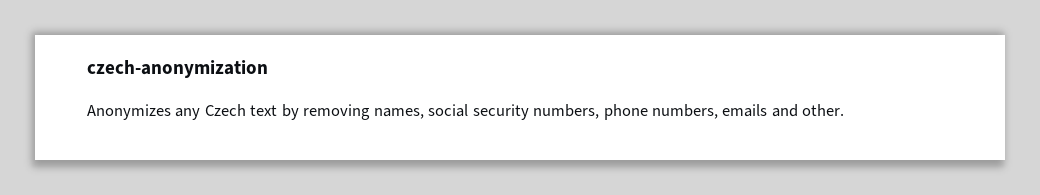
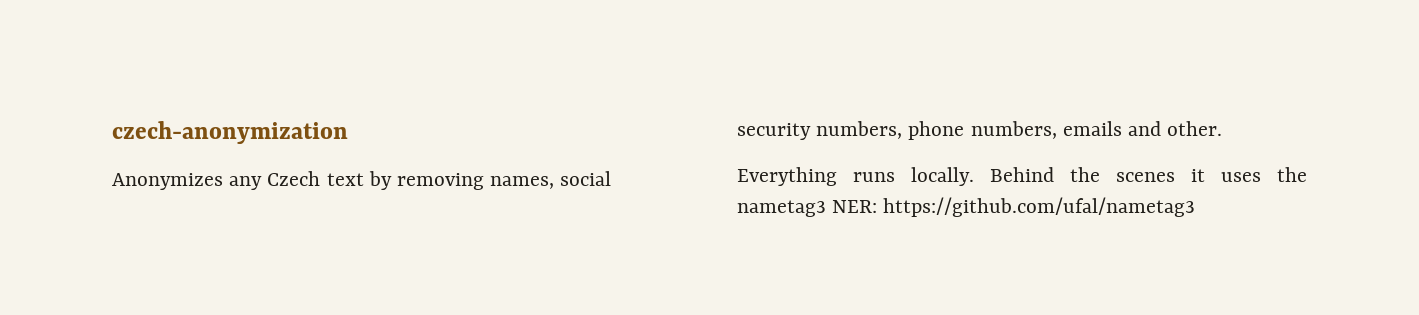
+ Everything runs locally. Behind the scenes it uses the nametag3 NER: https://github.com/ufal/nametag3

